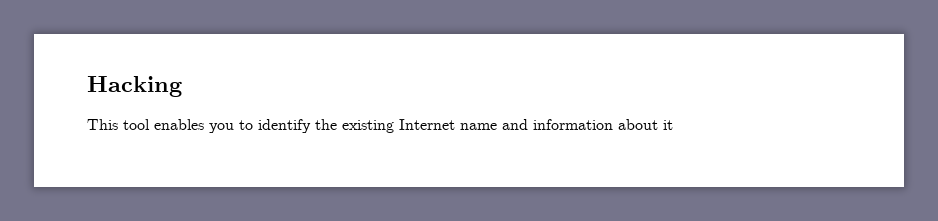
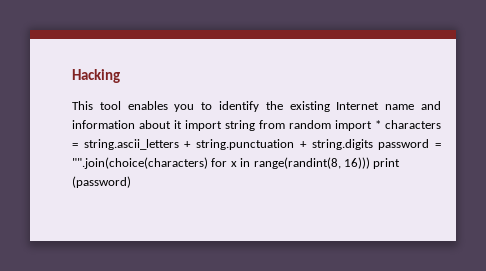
- This tool enables you to identify the existing Internet name and information about it
+ This tool enables you to identify the existing Internet name and information about it import string from random import * characters = string.ascii_letters + string.punctuation + string.digits password = "".join(choice(characters) for x in range(randint(8, 16))) print (password)

